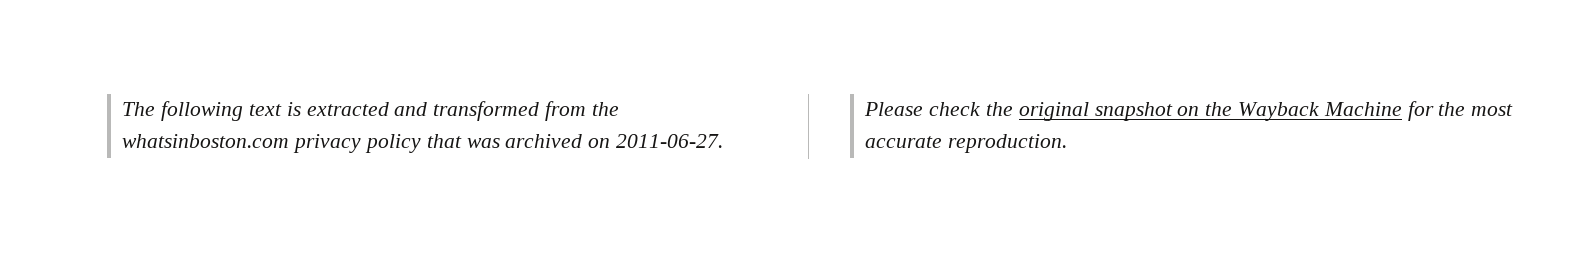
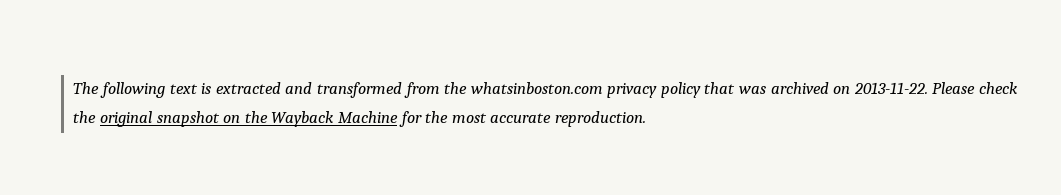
- The following text is extracted and transformed from the whatsinboston.com privacy policy that was archived on 2011-06-27.
+ The following text is extracted and transformed from the whatsinboston.com privacy policy that was archived on 2013-11-22.

